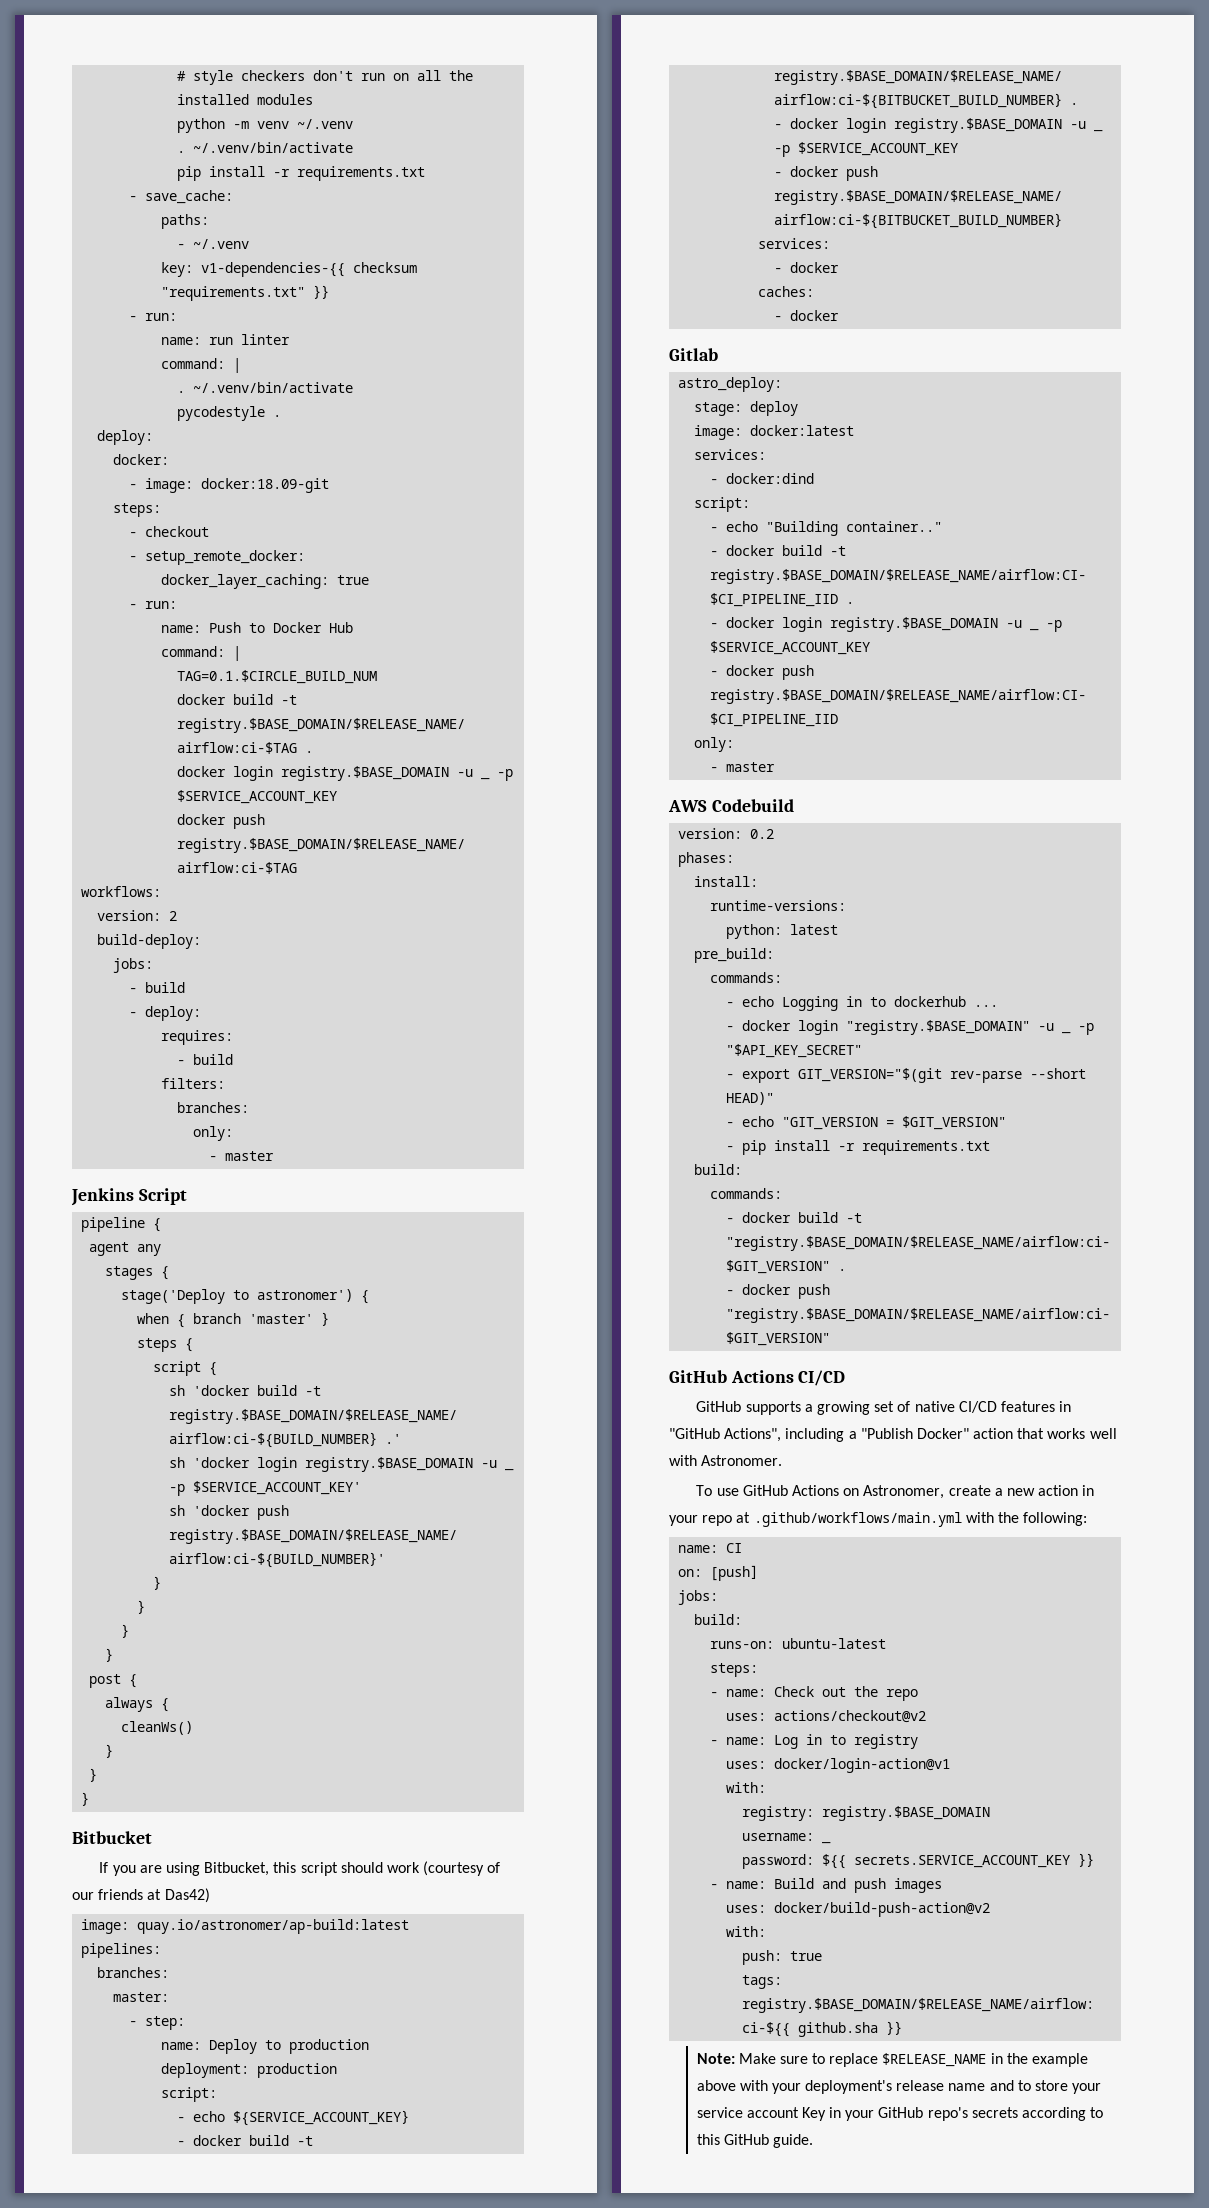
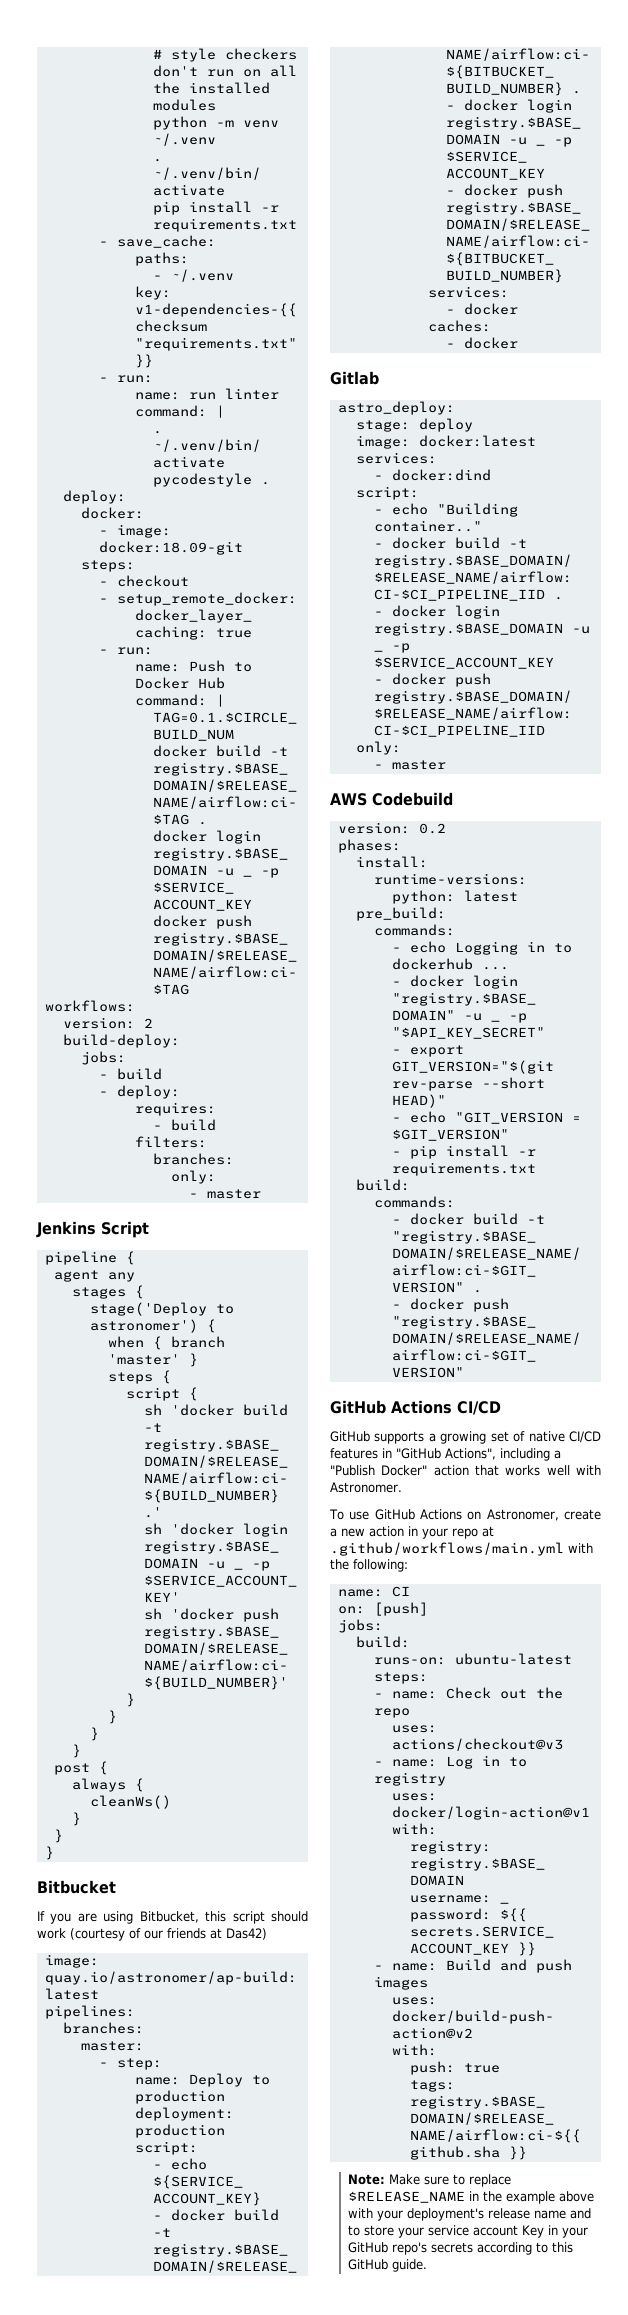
- uses: actions/checkout@v2
+ uses: actions/checkout@v3

